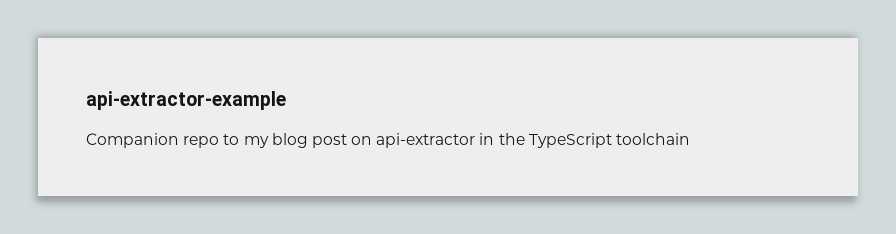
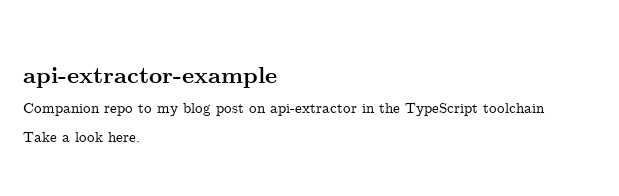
+ Take a look here.

